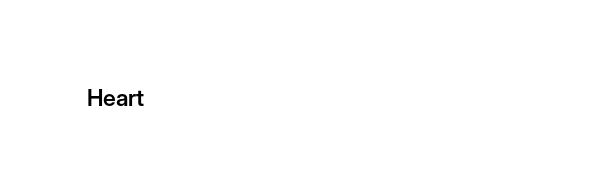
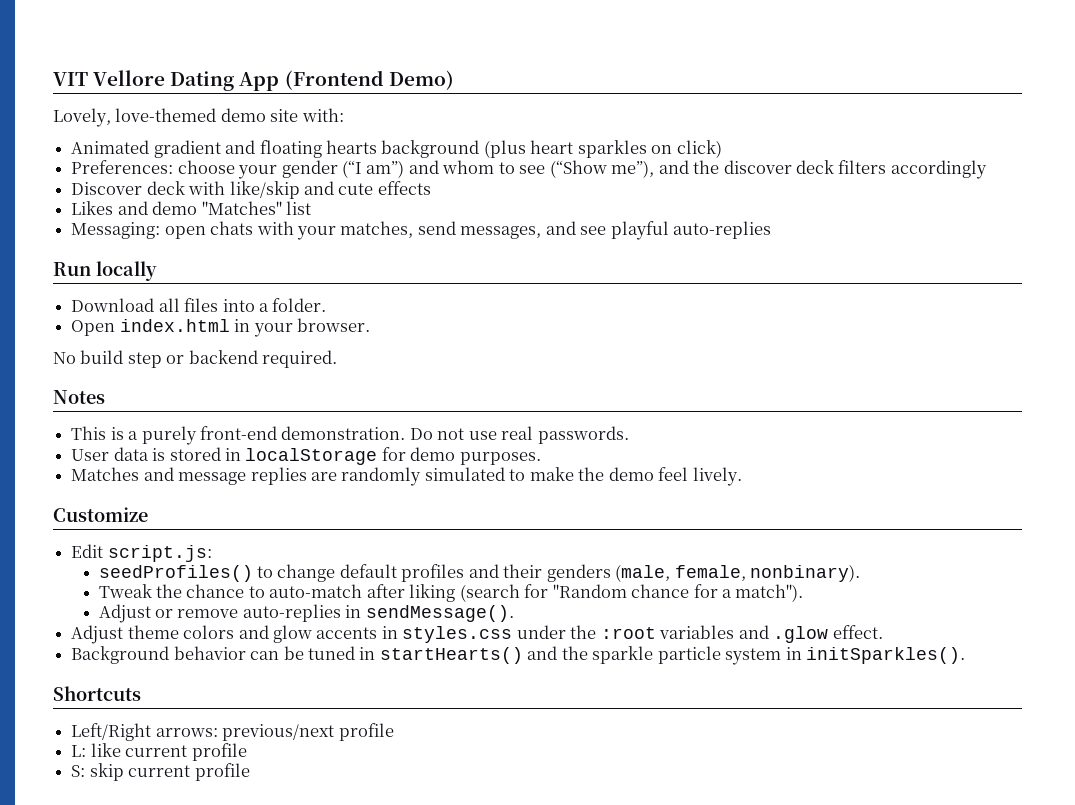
- Heart
+ VIT Vellore Dating App (Frontend Demo)
+ Lovely, love-themed demo site with:
+ Animated gradient and floating hearts background (plus heart sparkles on click)
+ Preferences: choose your gender (“I am”) and whom to see (“Show me”), and the discover deck filters accordingly
+ Discover deck with like/skip and cute effects
+ Likes and demo "Matches" list
+ Messaging: open chats with your matches, send messages, and see playful auto-replies
+ Run locally
+ Download all files into a folder.
+ Open index.html in your browser.
+ No build step or backend required.
+ Notes
+ This is a purely front-end demonstration. Do not use real passwords.
+ User data is stored in localStorage for demo purposes.
+ Matches and message replies are randomly simulated to make the demo feel lively.
+ Customize
+ Edit script.js:
+ seedProfiles() to change default profiles and their genders (male, female, nonbinary).
+ Tweak the chance to auto-match after liking (search for "Random chance for a match").
+ Adjust or remove auto-replies in sendMessage().
+ Adjust theme colors and glow accents in styles.css under the :root variables and .glow effect.
+ Background behavior can be tuned in startHearts() and the sparkle particle system in initSparkles().
+ Shortcuts
+ Left/Right arrows: previous/next profile
+ L: like current profile
+ S: skip current profile

